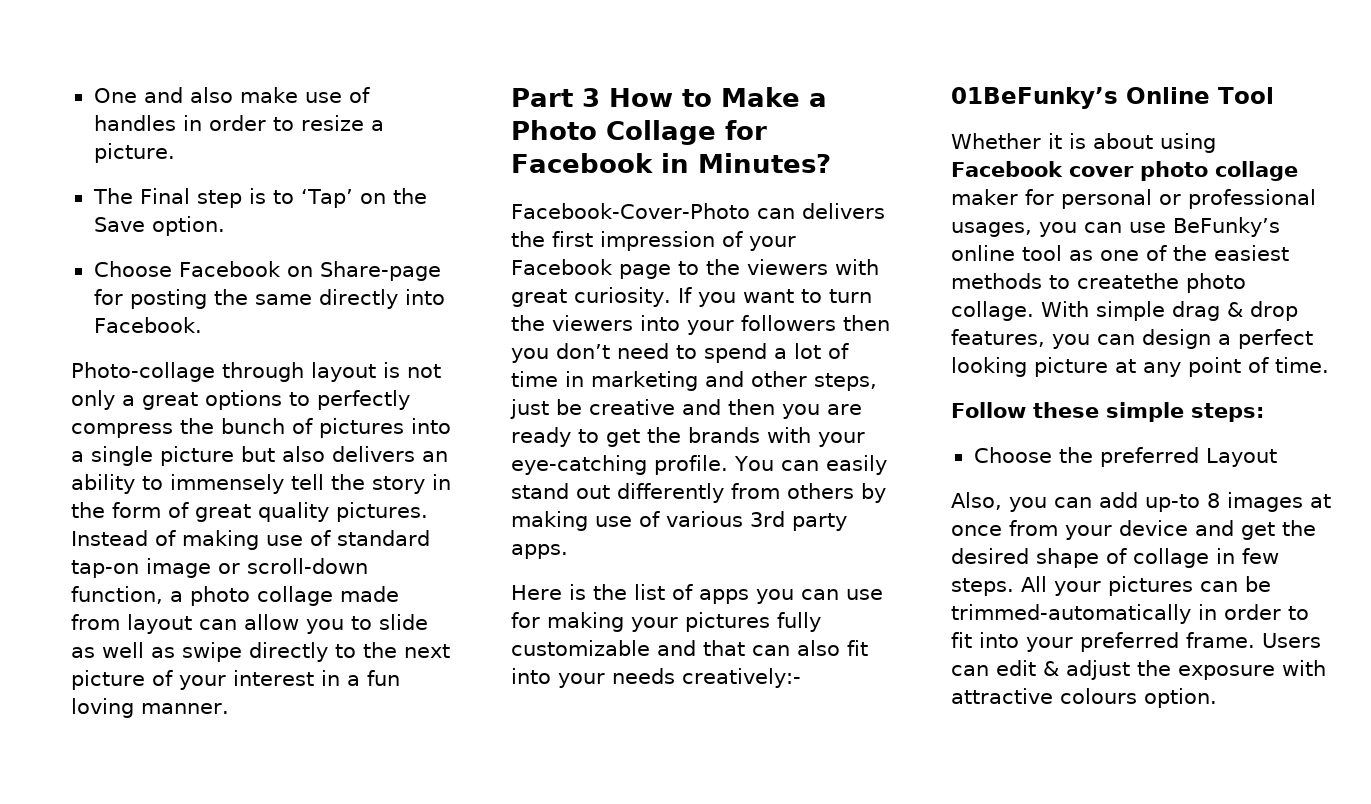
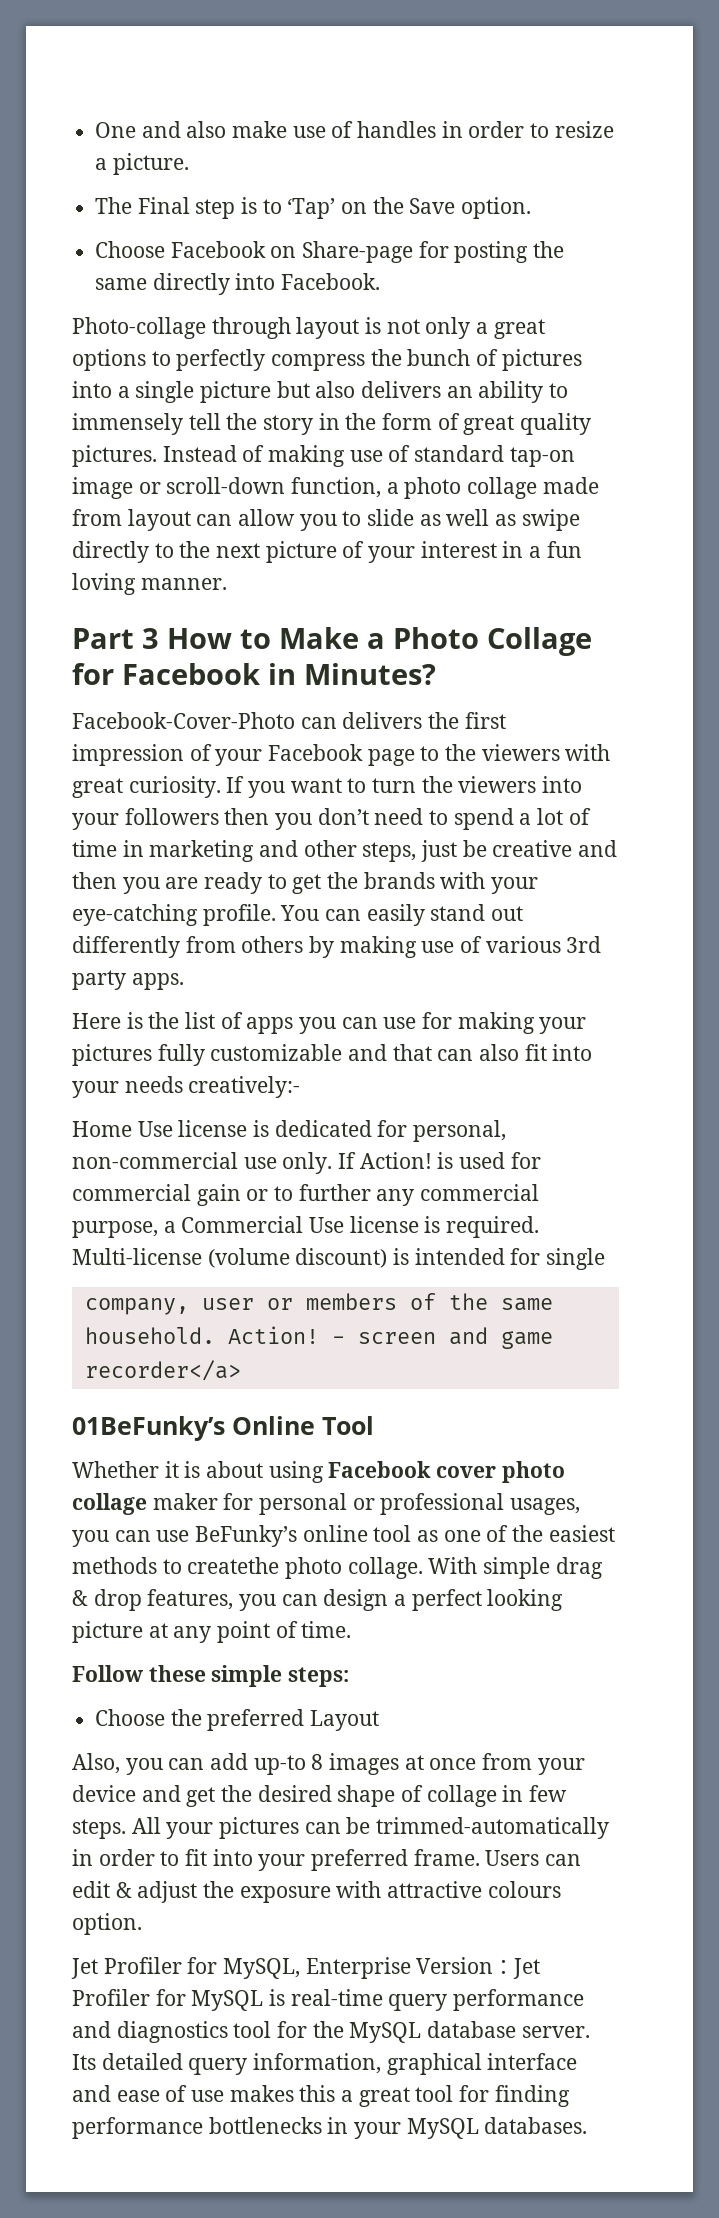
+ Home Use license is dedicated for personal, non-commercial use only. If Action! is used for commercial gain or to further any commercial purpose, a Commercial Use license is required. Multi-license (volume discount) is intended for single
+ company, user or members of the same household. Action! - screen and game recorder</a>
+ Jet Profiler for MySQL, Enterprise Version：Jet Profiler for MySQL is real-time query performance and diagnostics tool for the MySQL database server. Its detailed query information, graphical interface and ease of use makes this a great tool for finding performance bottlenecks in your MySQL databases.

